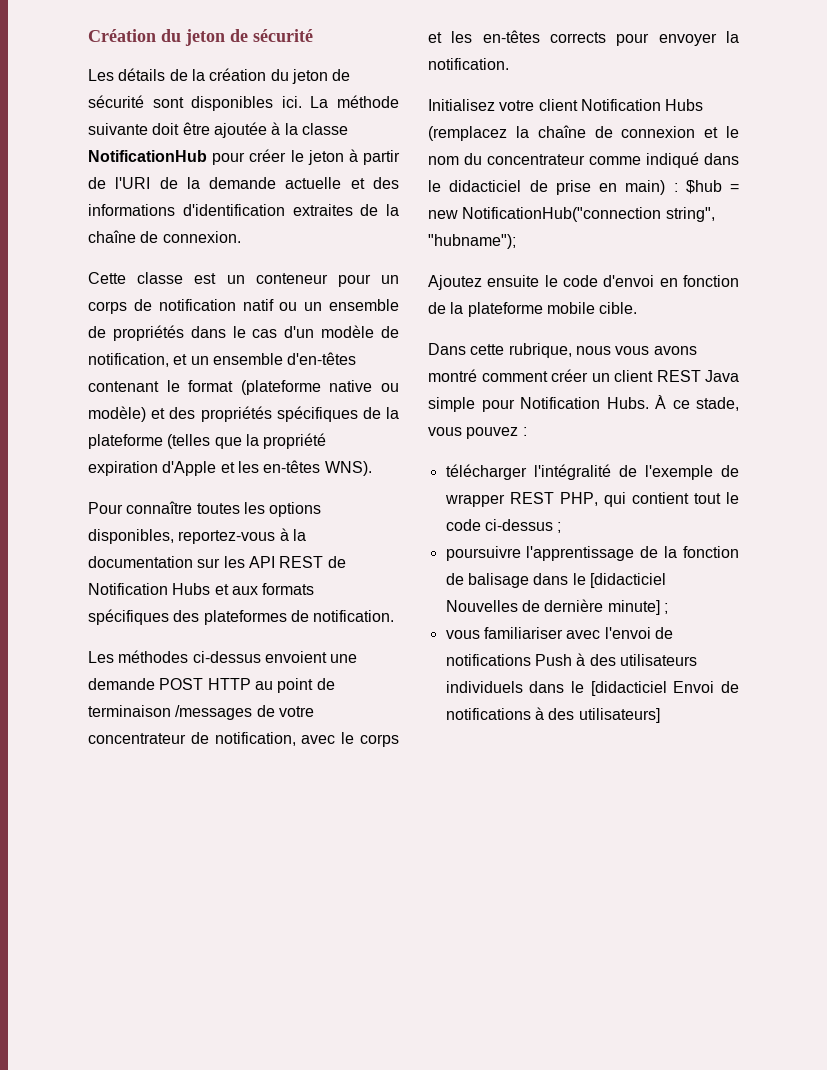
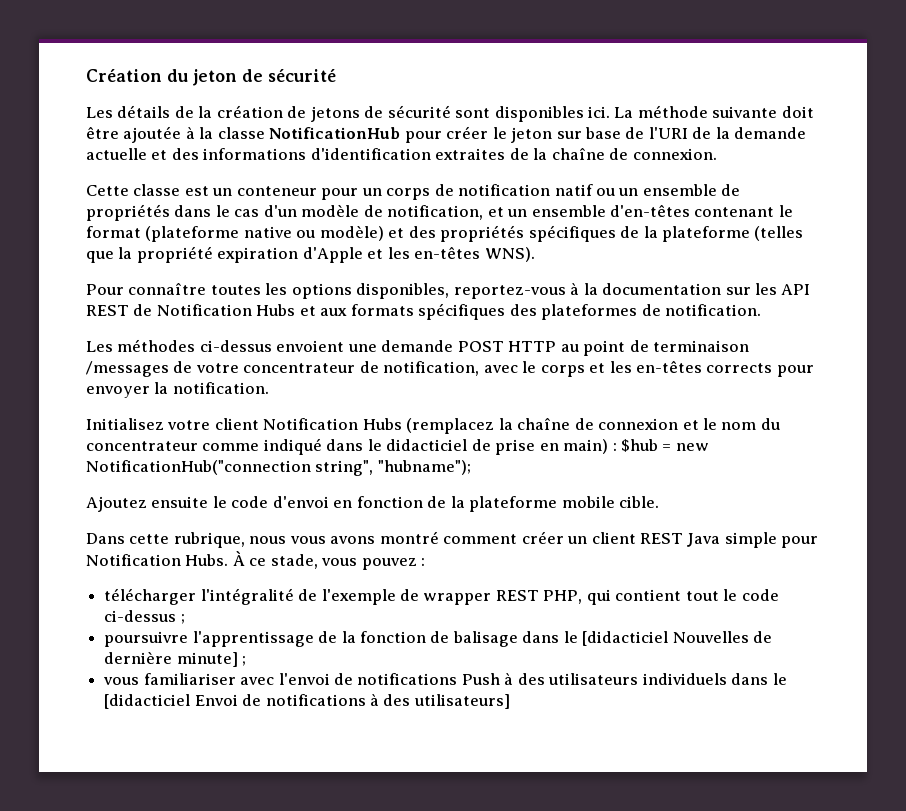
- Les détails de la création du jeton de sécurité sont disponibles ici.
+ Les détails de la création de jetons de sécurité sont disponibles ici.
- La méthode suivante doit être ajoutée à la classe NotificationHub pour créer le jeton à partir de l'URI de la demande actuelle et des informations d'identification extraites de la chaîne de connexion.
+ La méthode suivante doit être ajoutée à la classe NotificationHub pour créer le jeton sur base de l'URI de la demande actuelle et des informations d'identification extraites de la chaîne de connexion.

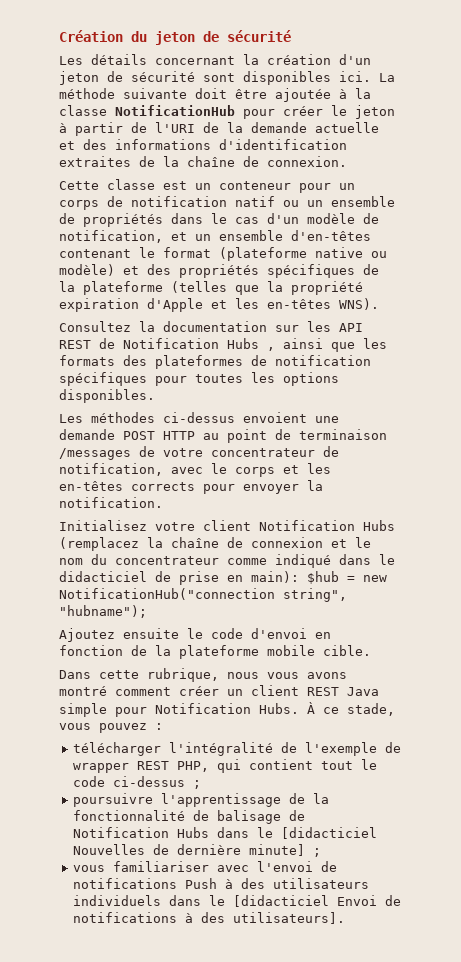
- Les détails de la création de jetons de sécurité sont disponibles ici.
+ Les détails concernant la création d'un jeton de sécurité sont disponibles ici.
- La méthode suivante doit être ajoutée à la classe NotificationHub pour créer le jeton sur base de l'URI de la demande actuelle et des informations d'identification extraites de la chaîne de connexion.
+ La méthode suivante doit être ajoutée à la classe NotificationHub pour créer le jeton à partir de l'URI de la demande actuelle et des informations d'identification extraites de la chaîne de connexion.
- Pour connaître toutes les options disponibles, reportez-vous à la documentation sur les API REST de Notification Hubs et aux formats spécifiques des plateformes de notification.
+ Consultez la documentation sur les API REST de Notification Hubs , ainsi que les formats des plateformes de notification spécifiques pour toutes les options disponibles.
- Initialisez votre client Notification Hubs (remplacez la chaîne de connexion et le nom du concentrateur comme indiqué dans le didacticiel de prise en main) : $hub = new NotificationHub("connection string", "hubname");
+ Initialisez votre client Notification Hubs (remplacez la chaîne de connexion et le nom du concentrateur comme indiqué dans le didacticiel de prise en main): $hub = new NotificationHub("connection string", "hubname");
- poursuivre l'apprentissage de la fonction de balisage dans le [didacticiel Nouvelles de dernière minute] ;
+ poursuivre l'apprentissage de la fonctionnalité de balisage de Notification Hubs dans le [didacticiel Nouvelles de dernière minute] ;
- vous familiariser avec l'envoi de notifications Push à des utilisateurs individuels dans le [didacticiel Envoi de notifications à des utilisateurs]
+ vous familiariser avec l'envoi de notifications Push à des utilisateurs individuels dans le [didacticiel Envoi de notifications à des utilisateurs].

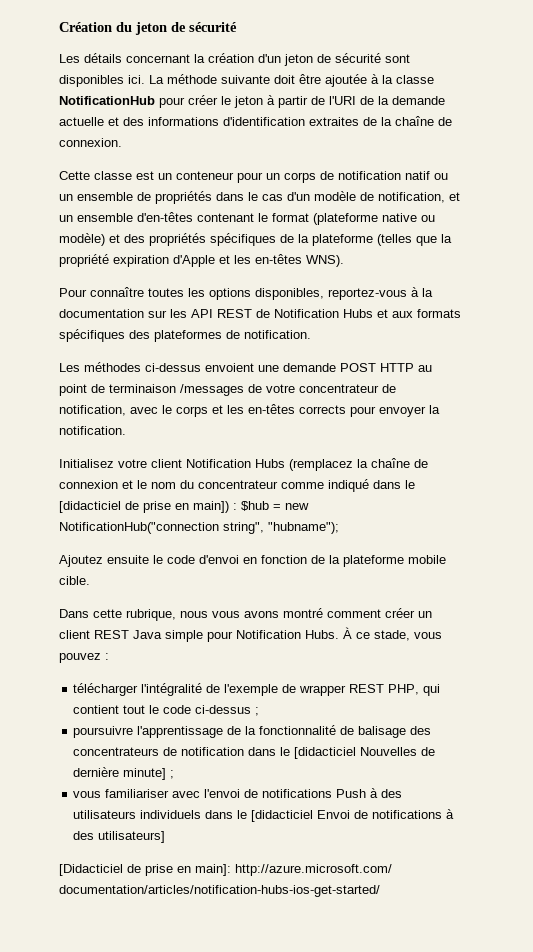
- Consultez la documentation sur les API REST de Notification Hubs , ainsi que les formats des plateformes de notification spécifiques pour toutes les options disponibles.
+ Pour connaître toutes les options disponibles, reportez-vous à la documentation sur les API REST de Notification Hubs et aux formats spécifiques des plateformes de notification.
- Initialisez votre client Notification Hubs (remplacez la chaîne de connexion et le nom du concentrateur comme indiqué dans le didacticiel de prise en main): $hub = new NotificationHub("connection string", "hubname");
+ Initialisez votre client Notification Hubs (remplacez la chaîne de connexion et le nom du concentrateur comme indiqué dans le [didacticiel de prise en main]) : $hub = new NotificationHub("connection string", "hubname");
- poursuivre l'apprentissage de la fonctionnalité de balisage de Notification Hubs dans le [didacticiel Nouvelles de dernière minute] ;
+ poursuivre l'apprentissage de la fonctionnalité de balisage des concentrateurs de notification dans le [didacticiel Nouvelles de dernière minute] ;
- vous familiariser avec l'envoi de notifications Push à des utilisateurs individuels dans le [didacticiel Envoi de notifications à des utilisateurs].
+ vous familiariser avec l'envoi de notifications Push à des utilisateurs individuels dans le [didacticiel Envoi de notifications à des utilisateurs]
+ [Didacticiel de prise en main]: http://azure.microsoft.com/ documentation/articles/notification-hubs-ios-get-started/

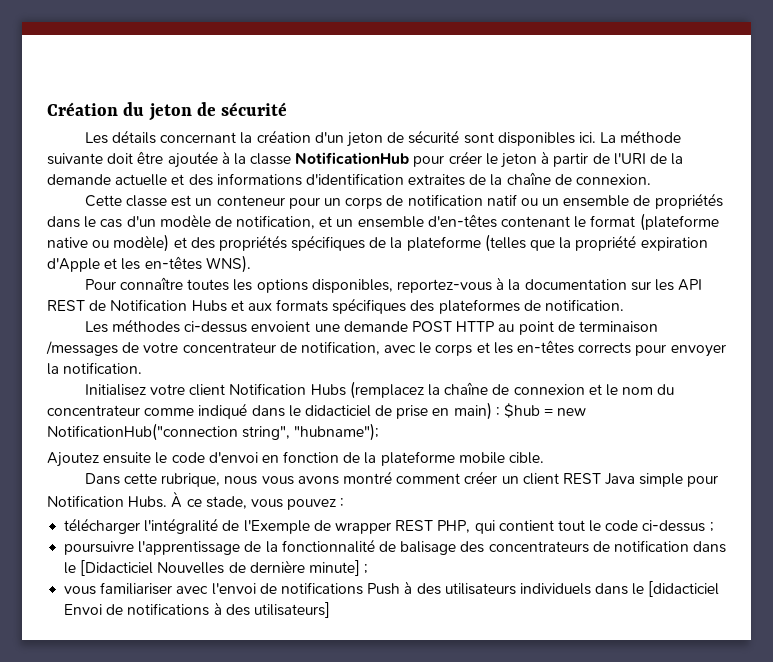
- Initialisez votre client Notification Hubs (remplacez la chaîne de connexion et le nom du concentrateur comme indiqué dans le [didacticiel de prise en main]) : $hub = new NotificationHub("connection string", "hubname");
+ Initialisez votre client Notification Hubs (remplacez la chaîne de connexion et le nom du concentrateur comme indiqué dans le didacticiel de prise en main) : $hub = new NotificationHub("connection string", "hubname");
- télécharger l'intégralité de l'exemple de wrapper REST PHP, qui contient tout le code ci-dessus ;
+ télécharger l'intégralité de l'Exemple de wrapper REST PHP, qui contient tout le code ci-dessus ;
- poursuivre l'apprentissage de la fonctionnalité de balisage des concentrateurs de notification dans le [didacticiel Nouvelles de dernière minute] ;
+ poursuivre l'apprentissage de la fonctionnalité de balisage des concentrateurs de notification dans le [Didacticiel Nouvelles de dernière minute] ;
- [Didacticiel de prise en main]: http://azure.microsoft.com/ documentation/articles/notification-hubs-ios-get-started/

